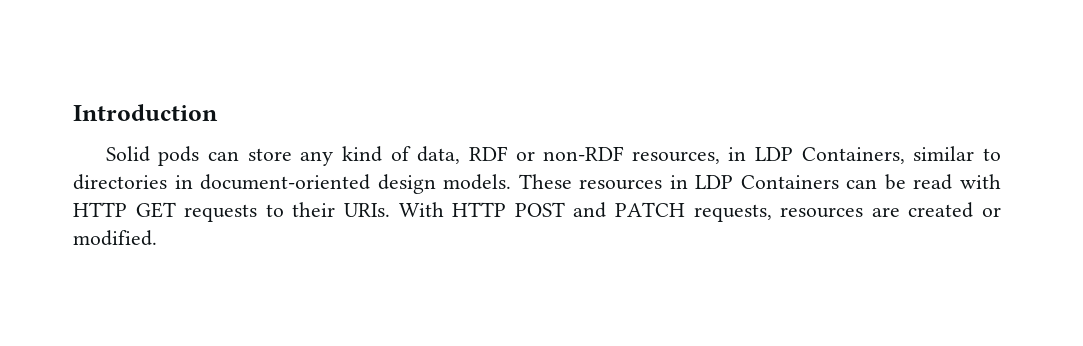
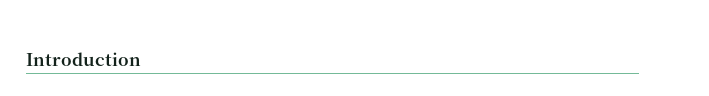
- Solid pods can store any kind of data, RDF or non-RDF resources, in LDP Containers, similar to directories in document-oriented design models. These resources in LDP Containers can be read with HTTP GET requests to their URIs. With HTTP POST and PATCH requests, resources are created or modified.

